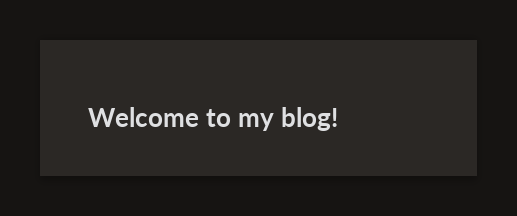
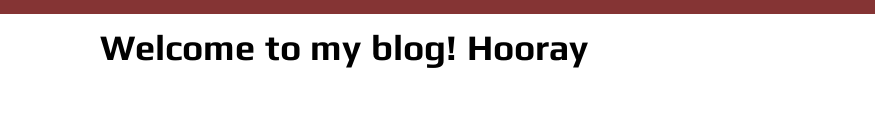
+ Hooray

